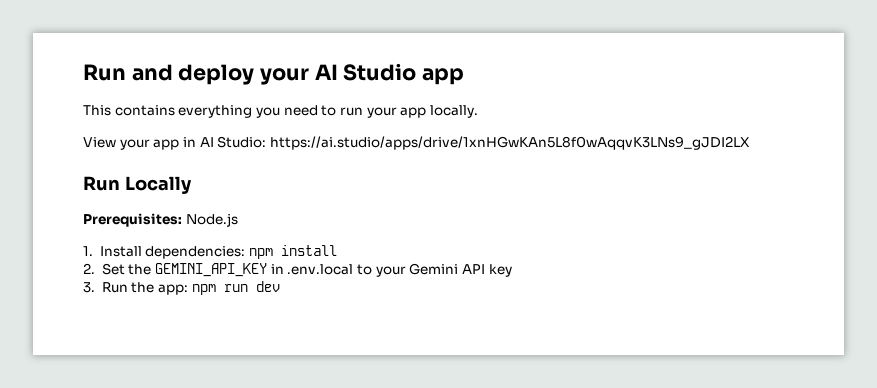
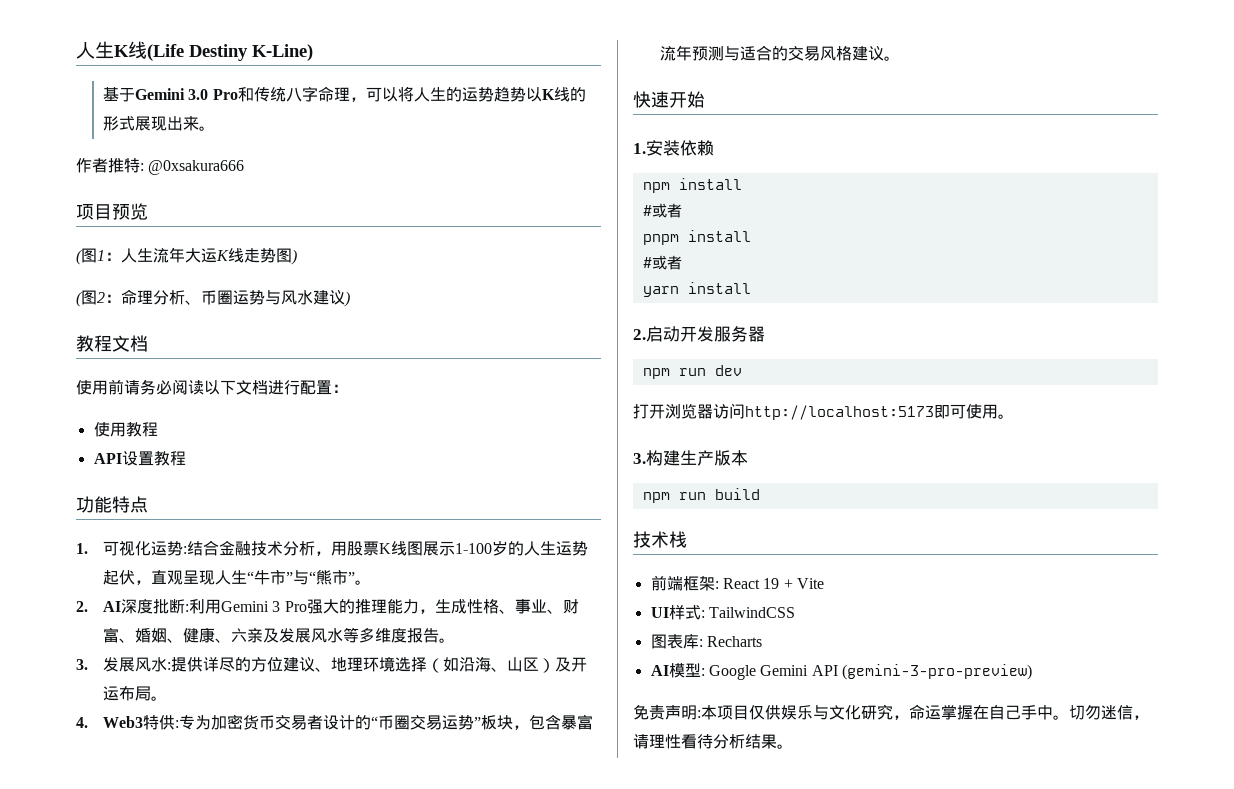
- Run and deploy your AI Studio app
- This contains everything you need to run your app locally.
- View your app in AI Studio: https://ai.studio/apps/drive/1xnHGwKAn5L8f0wAqqvK3LNs9_gJDI2LX
- Run Locally
- Prerequisites: Node.js
- 1. Install dependencies: npm install
- 2. Set the GEMINI_API_KEY in .env.local to your Gemini API key
- 3. Run the app: npm run dev
+ 人生K线(Life Destiny K-Line)
+ 基于Gemini 3.0 Pro和传统八字命理，可以将人生的运势趋势以K线的形式展现出来。
+ 作者推特: @0xsakura666
+ 项目预览
+ (图1：人生流年大运K线走势图)
+ (图2：命理分析、币圈运势与风水建议)
+ 教程文档
+ 使用前请务必阅读以下文档进行配置：
+ 使用教程
+ API设置教程
+ 功能特点
+ 1.可视化运势:结合金融技术分析，用股票K线图展示1-100岁的人生运势起伏，直观呈现人生“牛市”与“熊市”。
+ 2. AI深度批断:利用Gemini 3 Pro强大的推理能力，生成性格、事业、财富、婚姻、健康、六亲及发展风水等多维度报告。
+ 3.发展风水:提供详尽的方位建议、地理环境选择（如沿海、山区）及开运布局。
+ 4. Web3特供:专为加密货币交易者设计的“币圈交易运势”板块，包含暴富流年预测与适合的交易风格建议。
+ 快速开始
+ 1.安装依赖
+ npm install
+ #或者
+ pnpm install
+ #或者
+ yarn install
+ 2.启动开发服务器
+ npm run dev
+ 打开浏览器访问http://localhost:5173即可使用。
+ 3.构建生产版本
+ npm run build
+ 技术栈
+ 前端框架: React 19 + Vite
+ UI样式: TailwindCSS
+ 图表库: Recharts
+ AI模型: Google Gemini API (gemini-3-pro-preview)
+ 免责声明:本项目仅供娱乐与文化研究，命运掌握在自己手中。切勿迷信，请理性看待分析结果。

